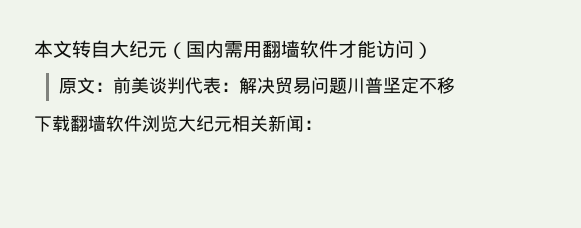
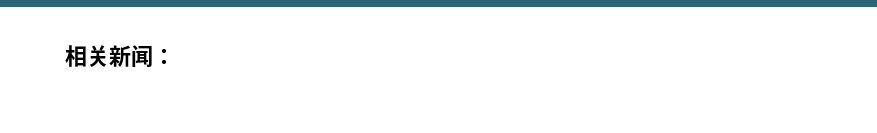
- 本文转自大纪元（国内需用翻墙软件才能访问）
- 原文：前美谈判代表：解决贸易问题川普坚定不移
- 下载翻墙软件浏览大纪元相关新闻：
+ 相关新闻：

